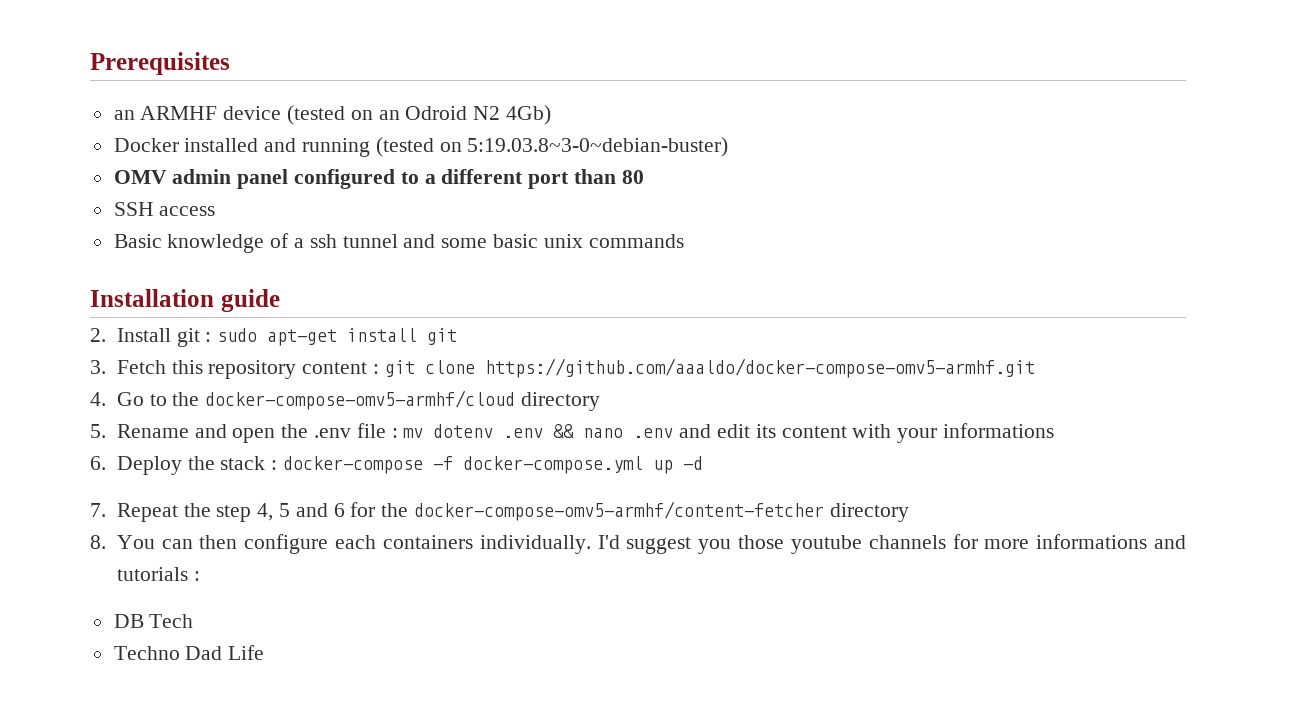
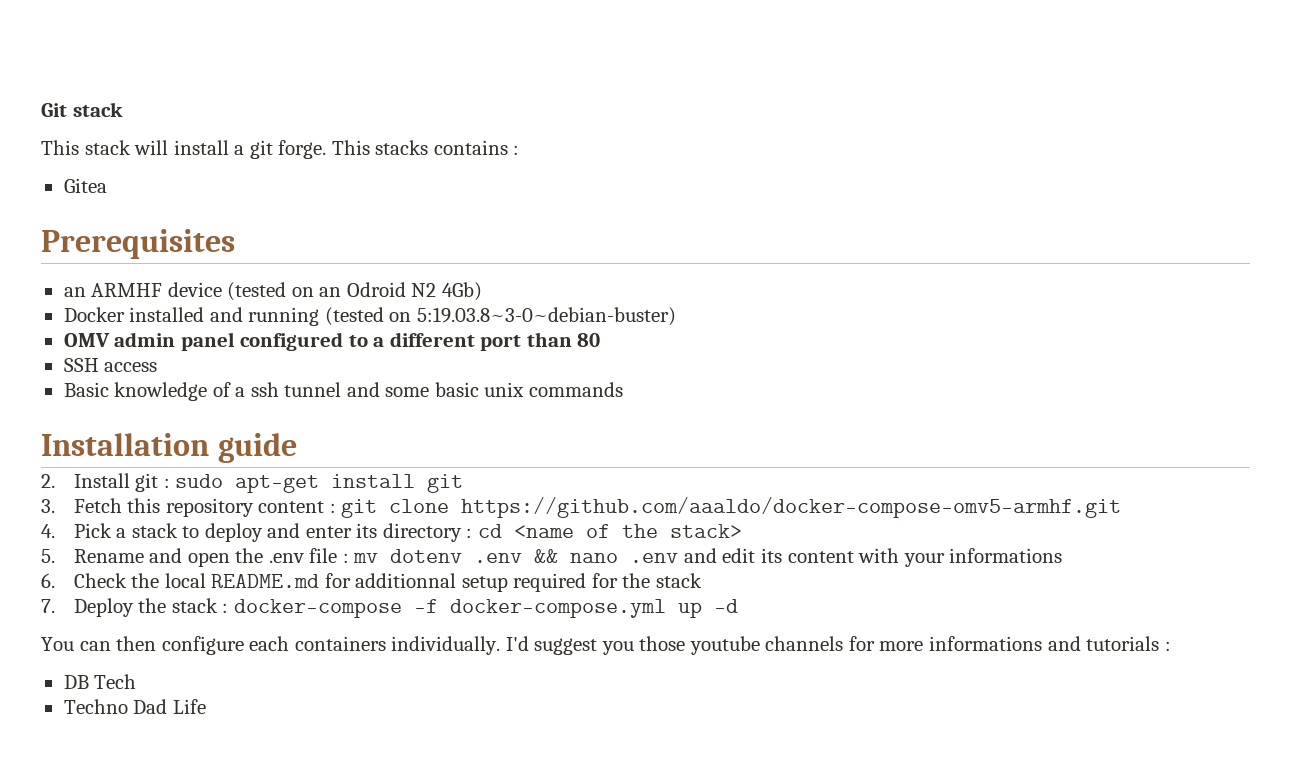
+ Git stack
+ This stack will install a git forge. This stacks contains :
+ Gitea
- 4. Go to the docker-compose-omv5-armhf/cloud directory
+ 4. Pick a stack to deploy and enter its directory : cd <name of the stack>
- 6. Deploy the stack : docker-compose -f docker-compose.yml up -d
+ 6. Check the local README.md for additionnal setup required for the stack
+ 7. Deploy the stack : docker-compose -f docker-compose.yml up -d
- 7. Repeat the step 4, 5 and 6 for the docker-compose-omv5-armhf/content-fetcher directory
- 8. You can then configure each containers individually.
+ You can then configure each containers individually.

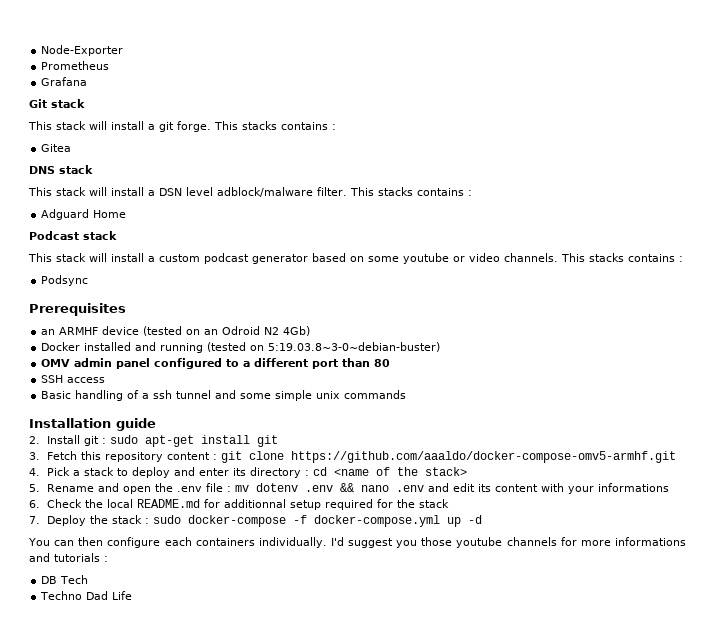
+ Node-Exporter
+ Prometheus
+ Grafana
+ DNS stack
+ This stack will install a DSN level adblock/malware filter. This stacks contains :
+ Adguard Home
+ Podcast stack
+ This stack will install a custom podcast generator based on some youtube or video channels. This stacks contains :
+ Podsync
- Basic knowledge of a ssh tunnel and some basic unix commands
+ Basic handling of a ssh tunnel and some simple unix commands
- 7. Deploy the stack : docker-compose -f docker-compose.yml up -d
+ 7. Deploy the stack : sudo docker-compose -f docker-compose.yml up -d

